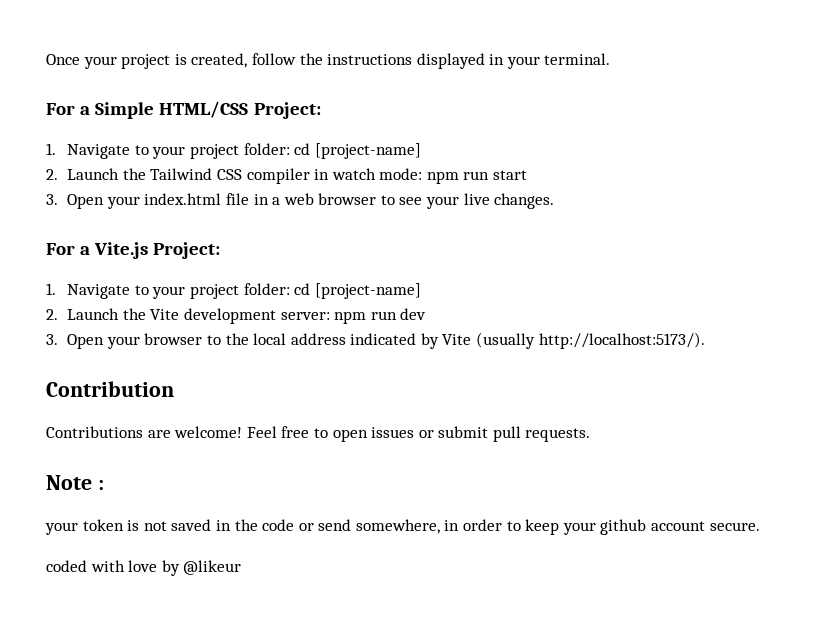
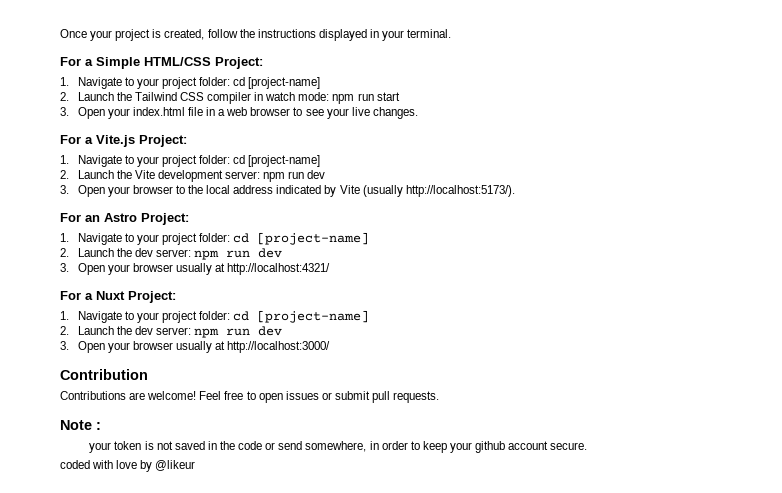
+ For an Astro Project:
+ 1. Navigate to your project folder: cd [project-name]
+ 2. Launch the dev server: npm run dev
+ 3. Open your browser usually at http://localhost:4321/
+ For a Nuxt Project:
+ 1. Navigate to your project folder: cd [project-name]
+ 2. Launch the dev server: npm run dev
+ 3. Open your browser usually at http://localhost:3000/

